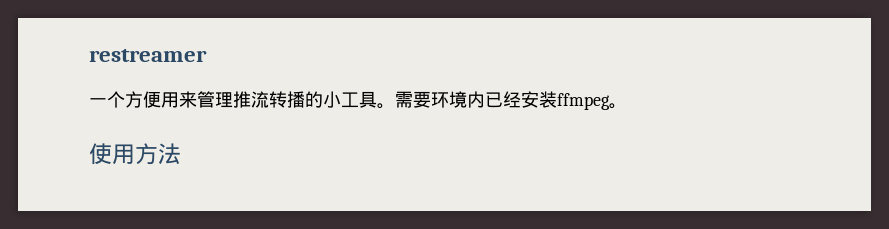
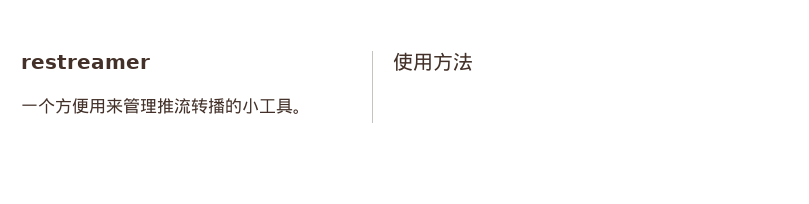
- 需要环境内已经安装ffmpeg。

